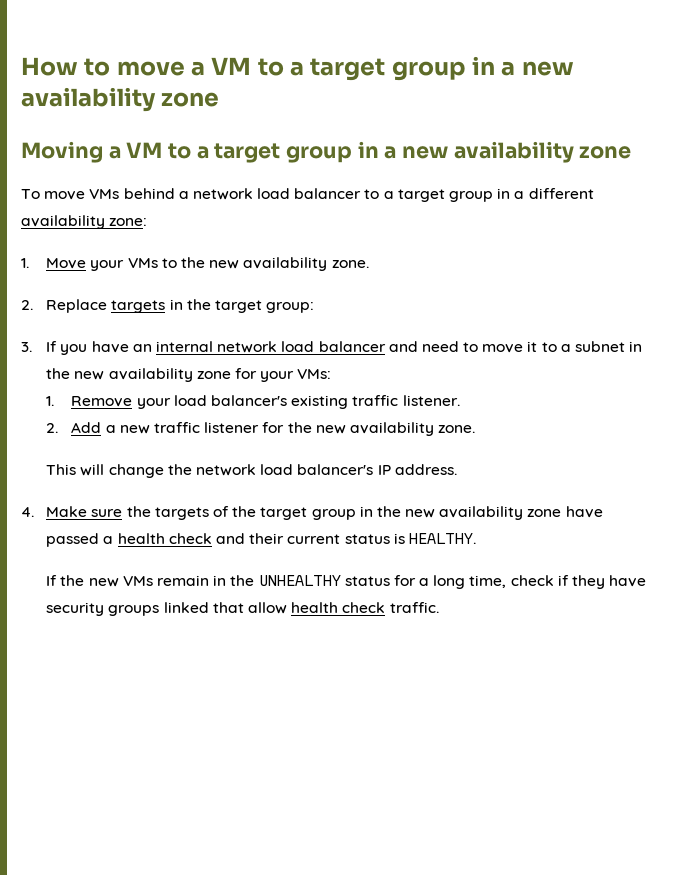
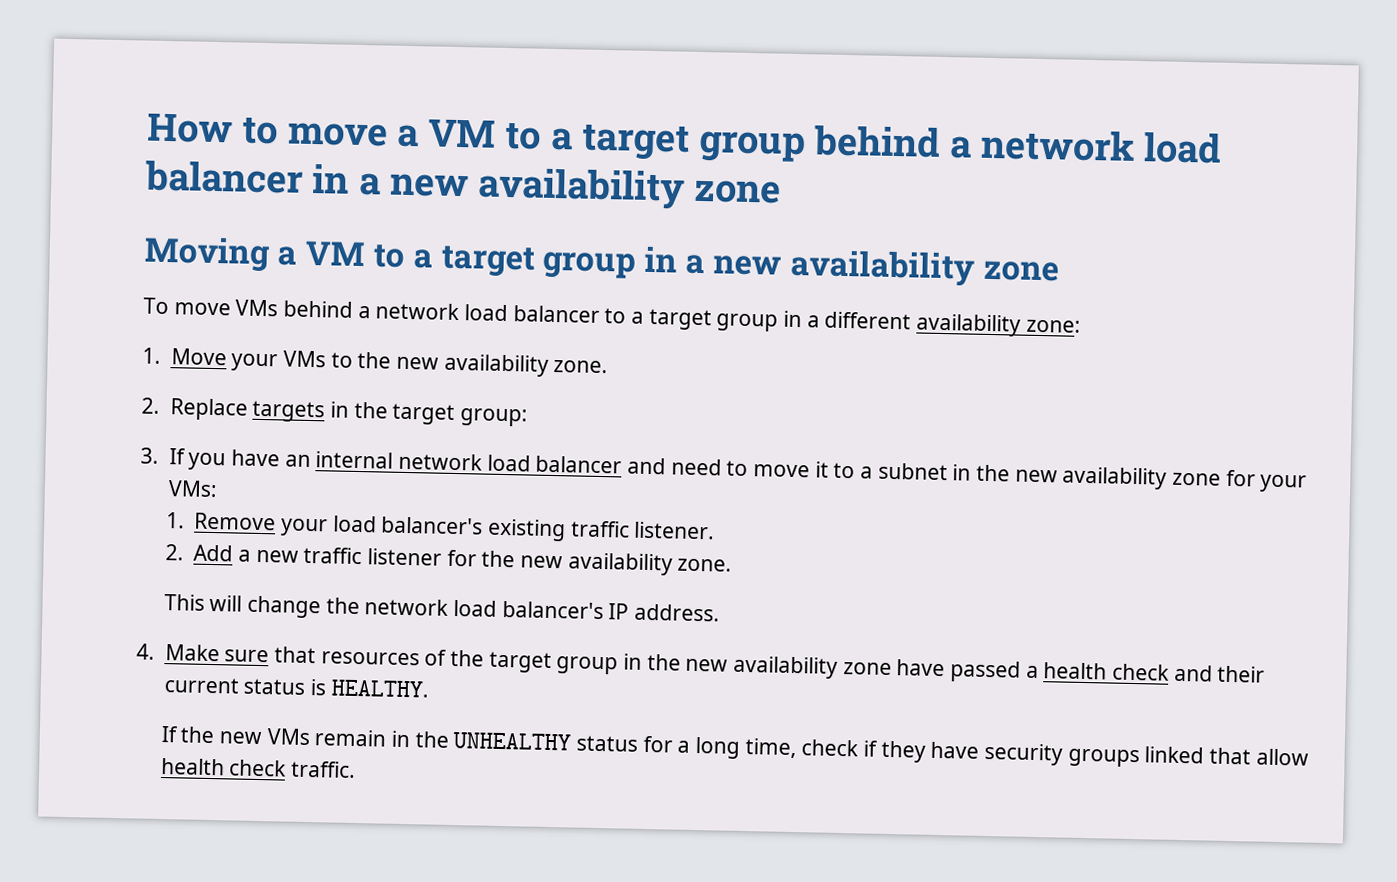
- How to move a VM to a target group in a new availability zone
+ How to move a VM to a target group behind a network load balancer in a new availability zone
- 4. Make sure the targets of the target group in the new availability zone have passed a health check and their current status is HEALTHY.
+ 4. Make sure that resources of the target group in the new availability zone have passed a health check and their current status is HEALTHY.

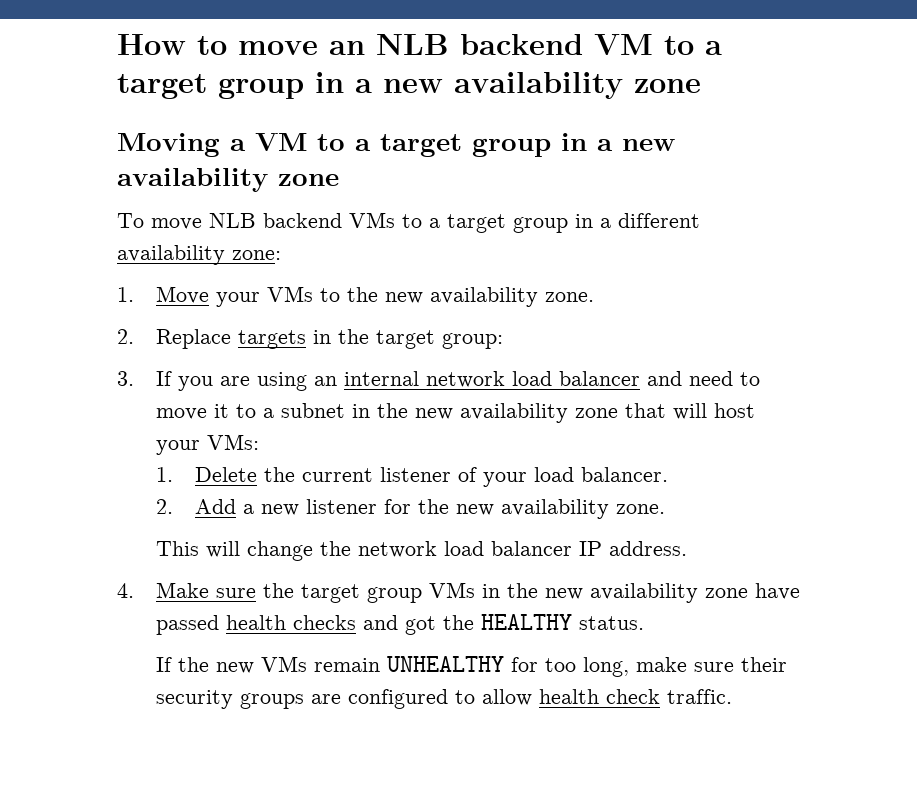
- How to move a VM to a target group behind a network load balancer in a new availability zone
+ How to move an NLB backend VM to a target group in a new availability zone
- To move VMs behind a network load balancer to a target group in a different availability zone:
+ To move NLB backend VMs to a target group in a different availability zone:
- 3. If you have an internal network load balancer and need to move it to a subnet in the new availability zone for your VMs:
+ 3. If you are using an internal network load balancer and need to move it to a subnet in the new availability zone that will host your VMs:
- 1. Remove your load balancer's existing traffic listener.
+ 1. Delete the current listener of your load balancer.
- 2. Add a new traffic listener for the new availability zone.
+ 2. Add a new listener for the new availability zone.
- This will change the network load balancer's IP address.
+ This will change the network load balancer IP address.
- 4. Make sure that resources of the target group in the new availability zone have passed a health check and their current status is HEALTHY.
+ 4. Make sure the target group VMs in the new availability zone have passed health checks and got the HEALTHY status.
- If the new VMs remain in the UNHEALTHY status for a long time, check if they have security groups linked that allow health check traffic.
+ If the new VMs remain UNHEALTHY for too long, make sure their security groups are configured to allow health check traffic.

